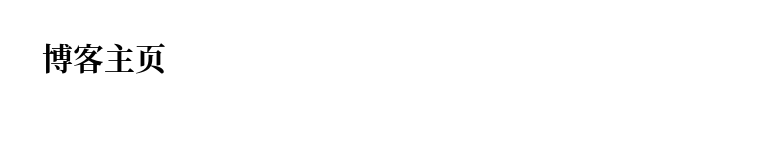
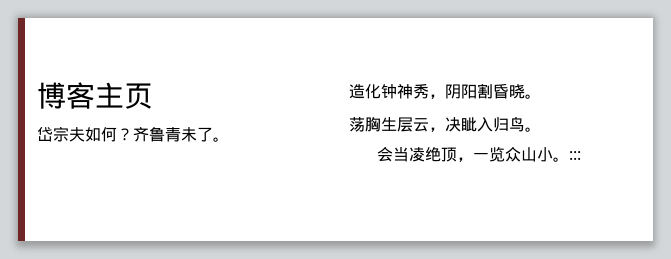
+ 岱宗夫如何？齐鲁青未了。
+ 造化钟神秀，阴阳割昏晓。
+ 荡胸生层云，决眦入归鸟。
+ 会当凌绝顶，一览众山小。:::

